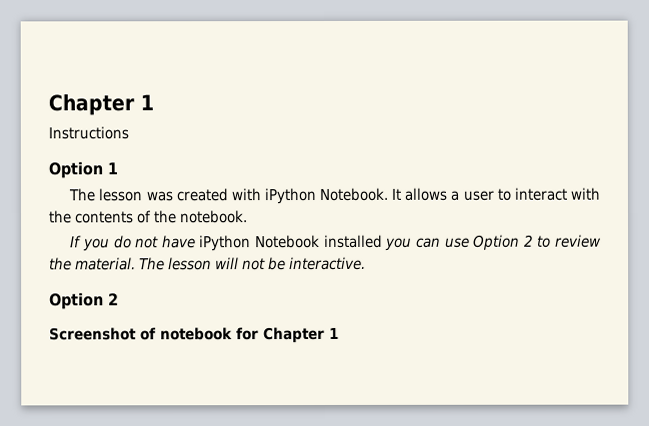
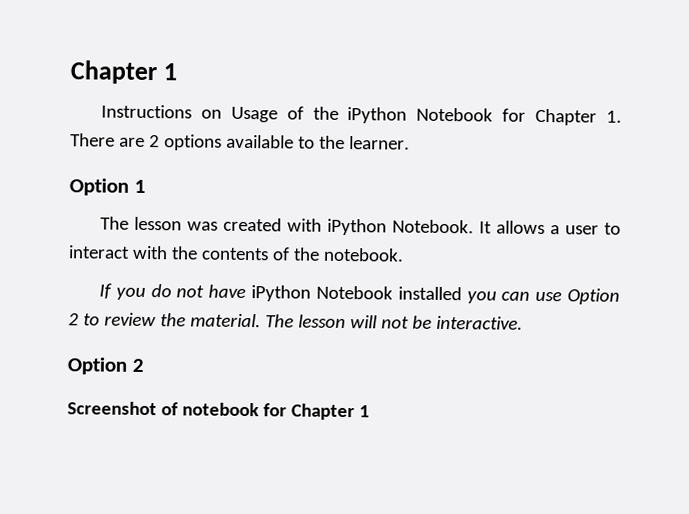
- Instructions
+ Instructions on Usage of the iPython Notebook for Chapter 1. There are 2 options available to the learner.

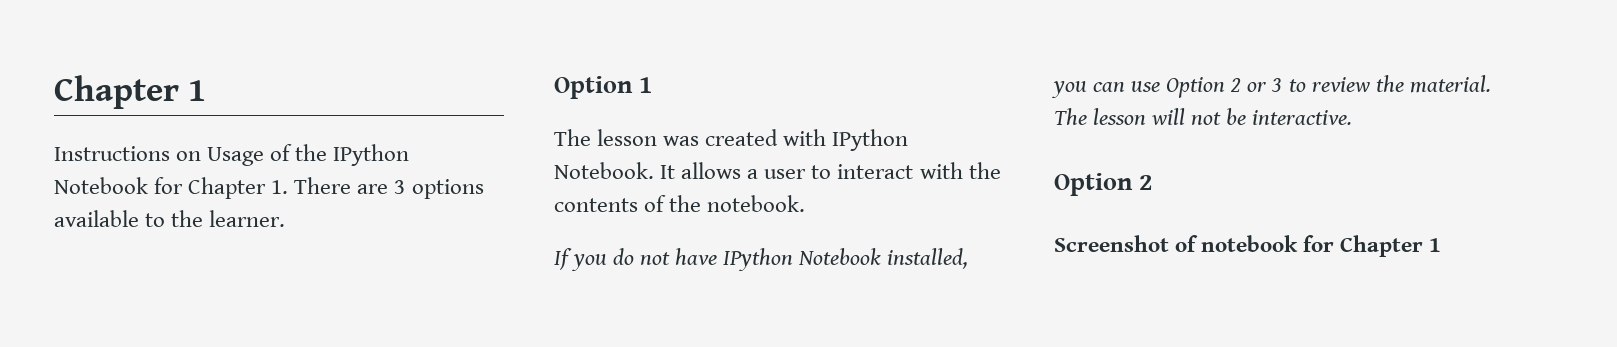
- Instructions on Usage of the iPython Notebook for Chapter 1. There are 2 options available to the learner.
+ Instructions on Usage of the IPython Notebook for Chapter 1. There are 3 options available to the learner.
- The lesson was created with iPython Notebook.
+ The lesson was created with IPython Notebook.
- If you do not have iPython Notebook installed you can use Option 2 to review the material.
+ If you do not have IPython Notebook installed, you can use Option 2 or 3 to review the material.

